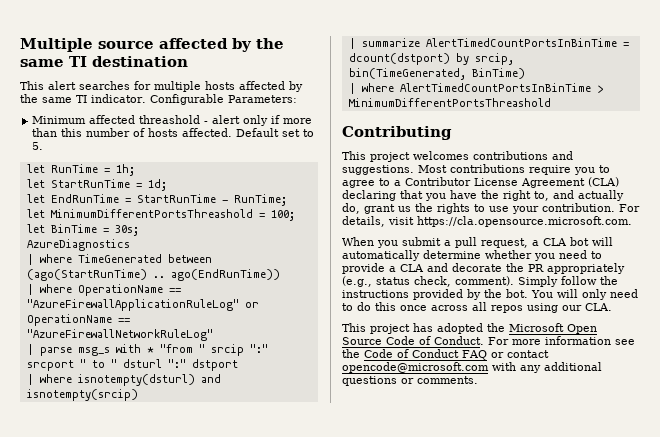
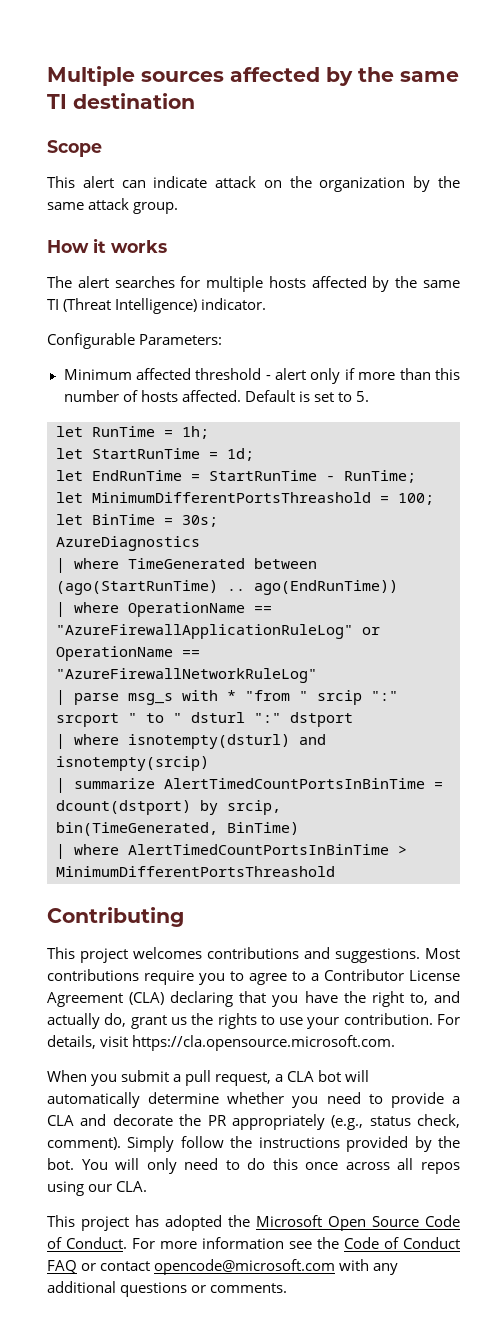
- Multiple source affected by the same TI destination
+ Multiple sources affected by the same TI destination
+ Scope
- This alert searches for multiple hosts affected by the same TI indicator. Configurable Parameters:
+ This alert can indicate attack on the organization by the same attack group.
+ How it works
+ The alert searches for multiple hosts affected by the same TI (Threat Intelligence) indicator.
+ Configurable Parameters:
- Minimum affected threashold - alert only if more than this number of hosts affected.
+ Minimum affected threshold - alert only if more than this number of hosts affected.
- Default set to 5.
+ Default is set to 5.

